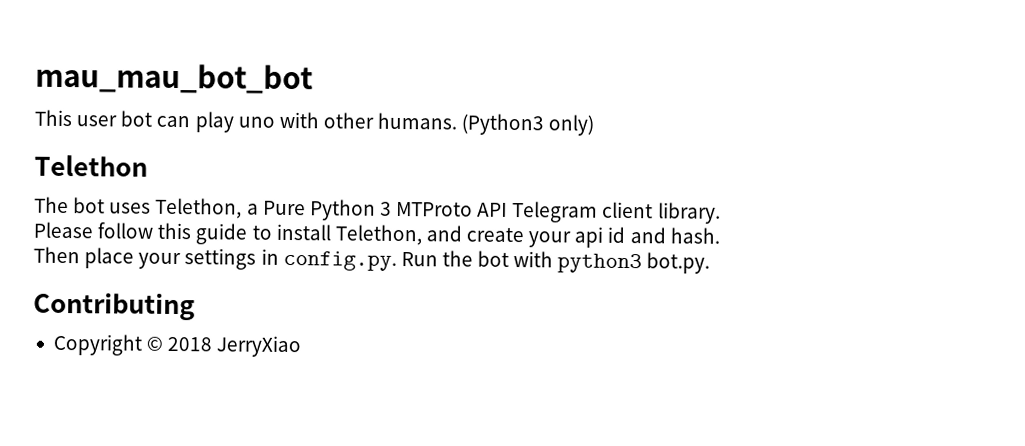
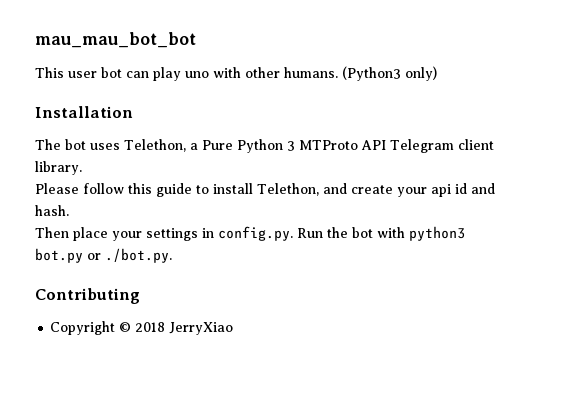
- Telethon
+ Installation
- Then place your settings in config.py. Run the bot with python3 bot.py.
+ Then place your settings in config.py. Run the bot with python3 bot.py or ./bot.py.

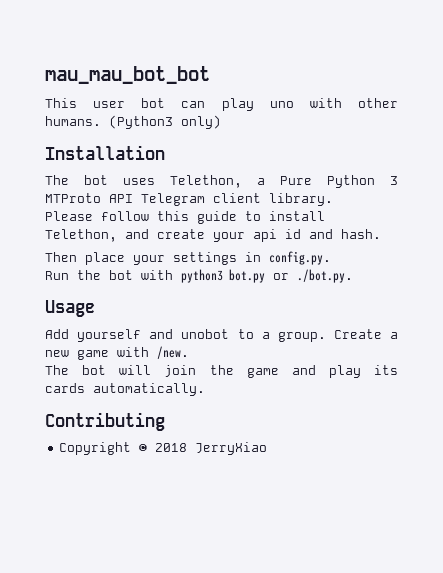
- Then place your settings in config.py. Run the bot with python3 bot.py or ./bot.py.
+ Then place your settings in config.py.
+ Run the bot with python3 bot.py or ./bot.py.
+ Usage
+ Add yourself and unobot to a group. Create a new game with /new.
+ The bot will join the game and play its cards automatically.

